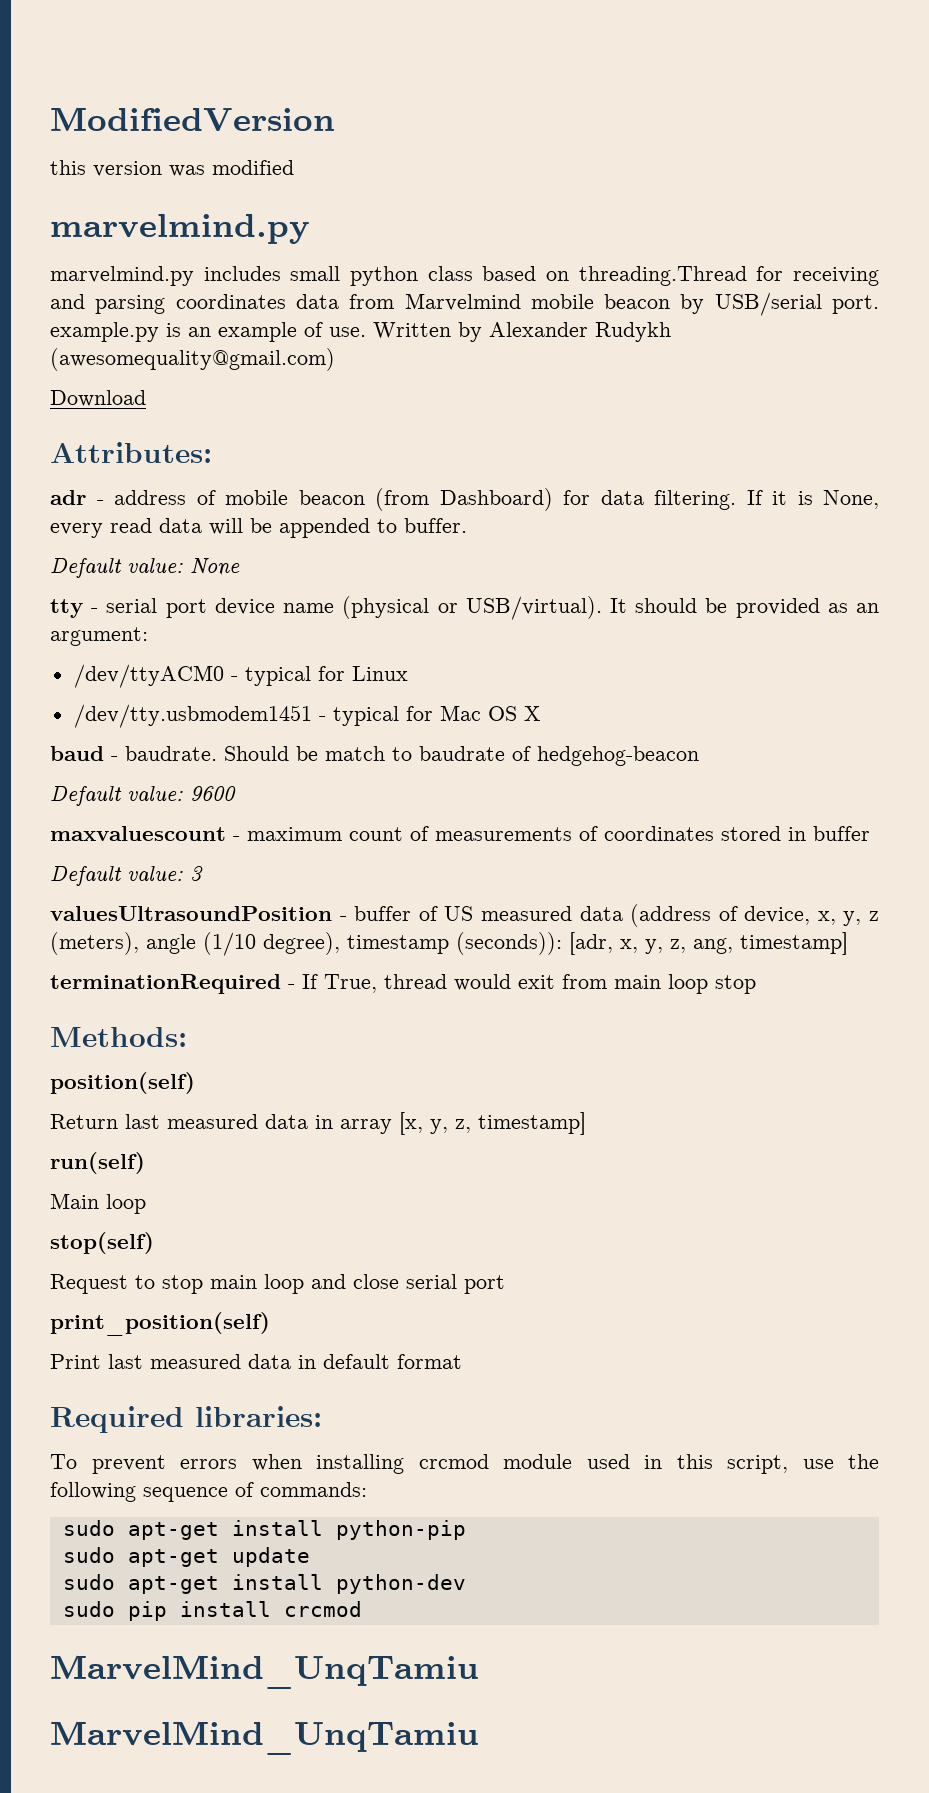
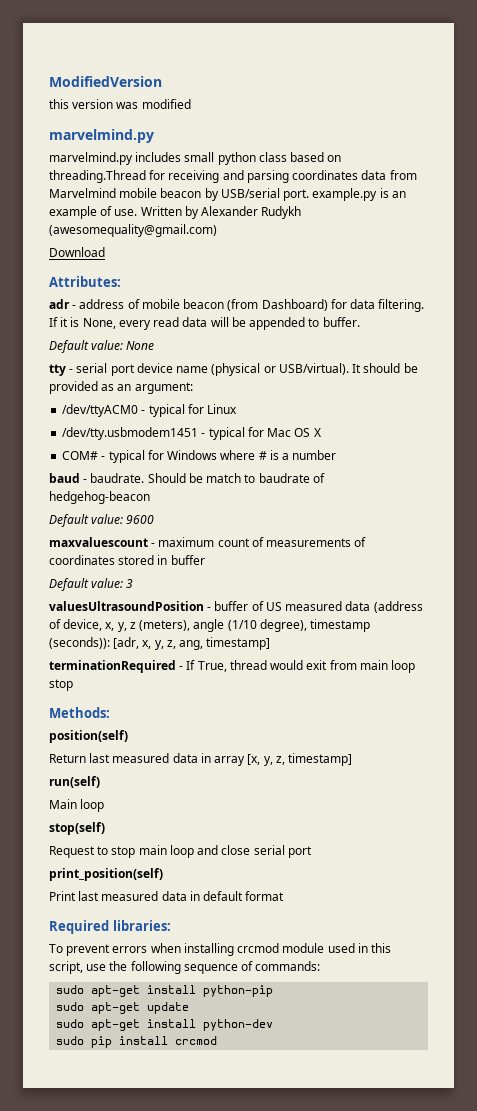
+ COM# - typical for Windows where # is a number
  sudo pip install crcmod
- MarvelMind_UnqTamiu
- MarvelMind_UnqTamiu

